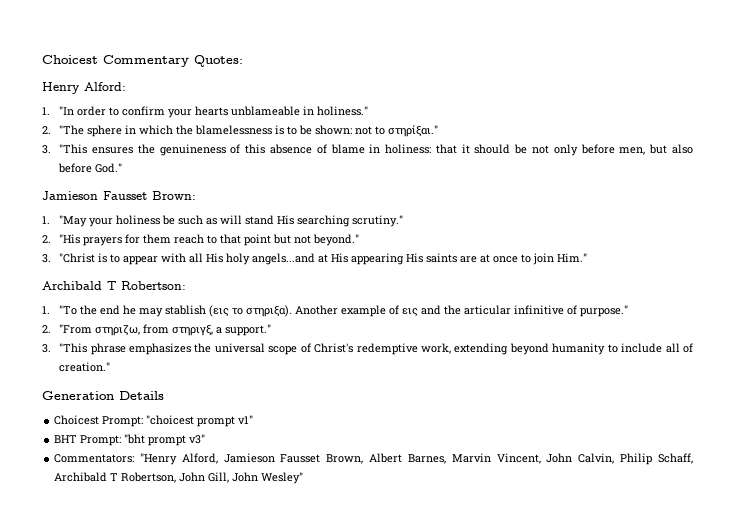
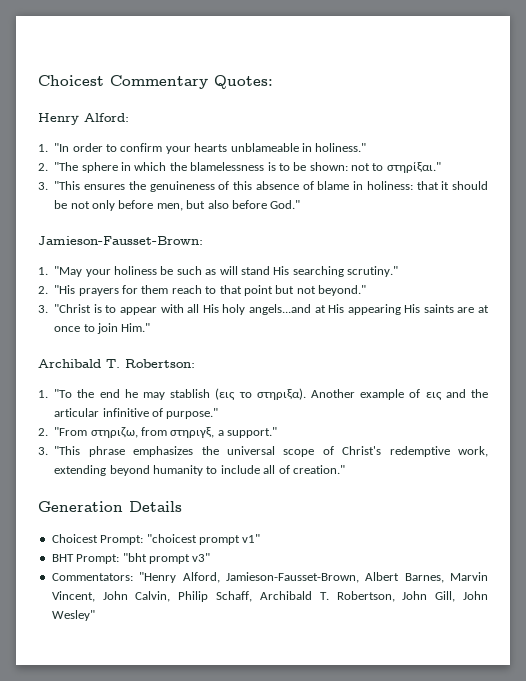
- Jamieson Fausset Brown:
+ Jamieson-Fausset-Brown:
- Archibald T Robertson:
+ Archibald T. Robertson:
- Commentators: "Henry Alford, Jamieson Fausset Brown, Albert Barnes, Marvin Vincent, John Calvin, Philip Schaff, Archibald T Robertson, John Gill, John Wesley"
+ Commentators: "Henry Alford, Jamieson-Fausset-Brown, Albert Barnes, Marvin Vincent, John Calvin, Philip Schaff, Archibald T. Robertson, John Gill, John Wesley"

